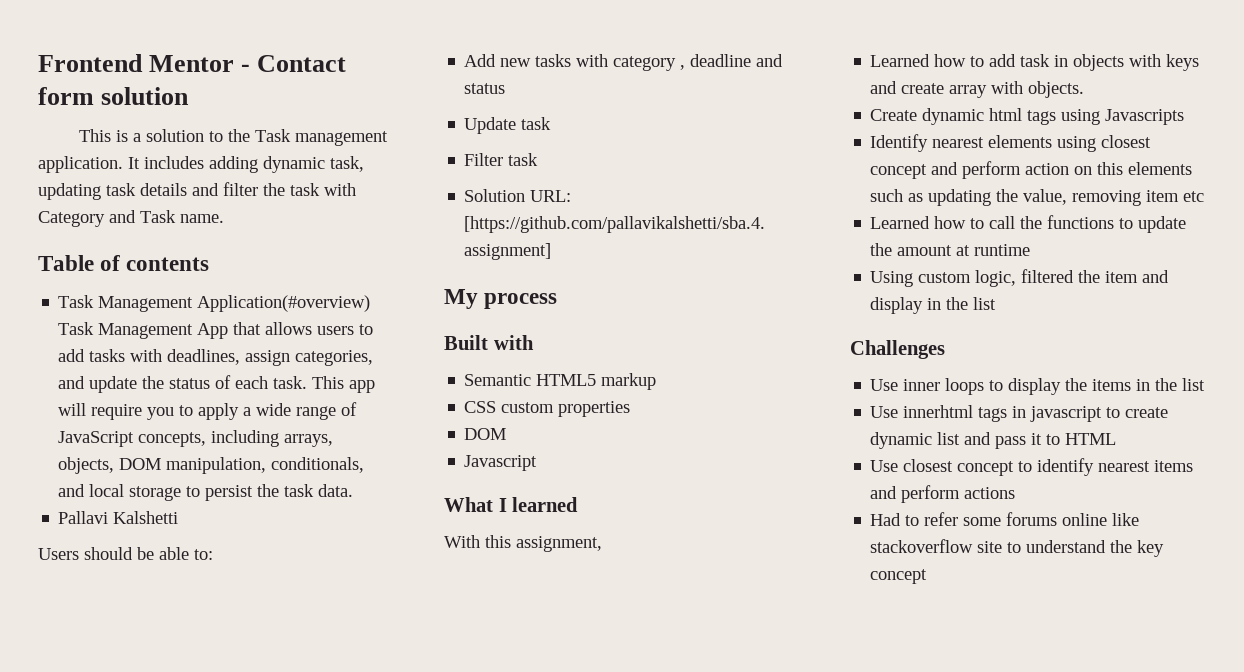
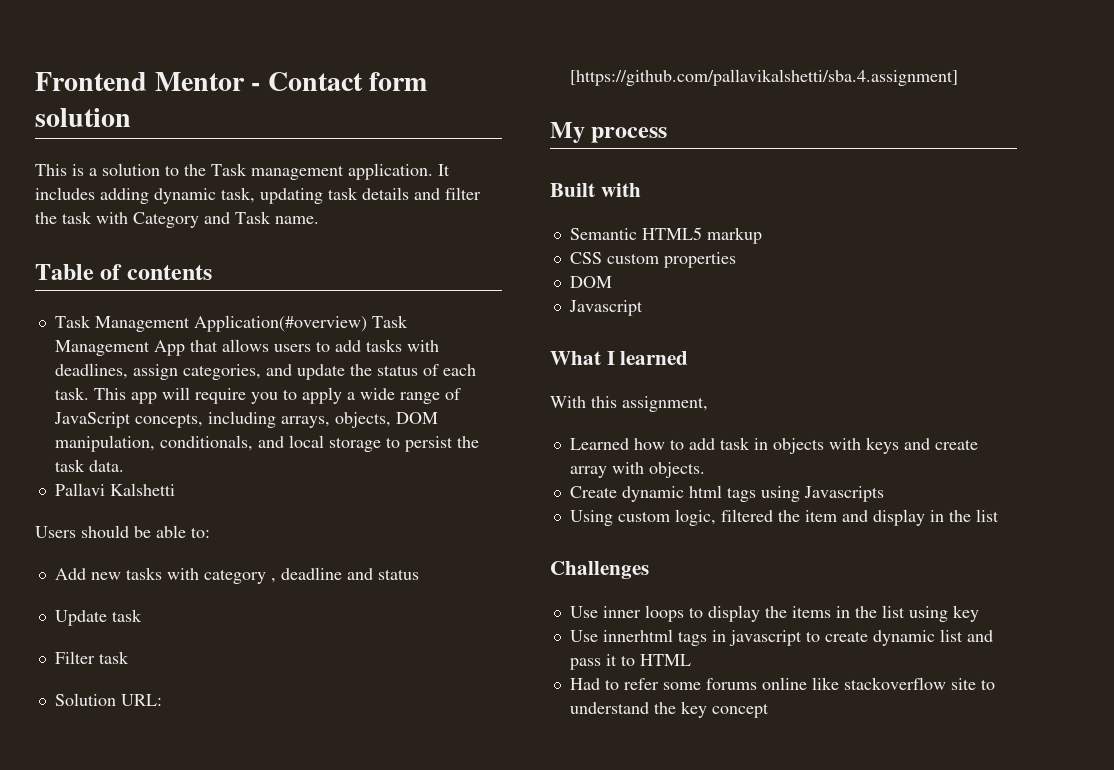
- Identify nearest elements using closest concept and perform action on this elements such as updating the value, removing item etc
- Learned how to call the functions to update the amount at runtime
- Use inner loops to display the items in the list
+ Use inner loops to display the items in the list using key
- Use closest concept to identify nearest items and perform actions

